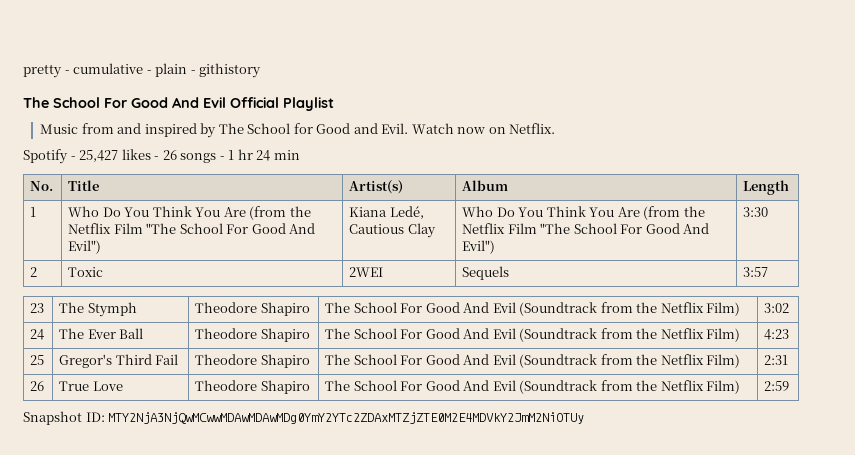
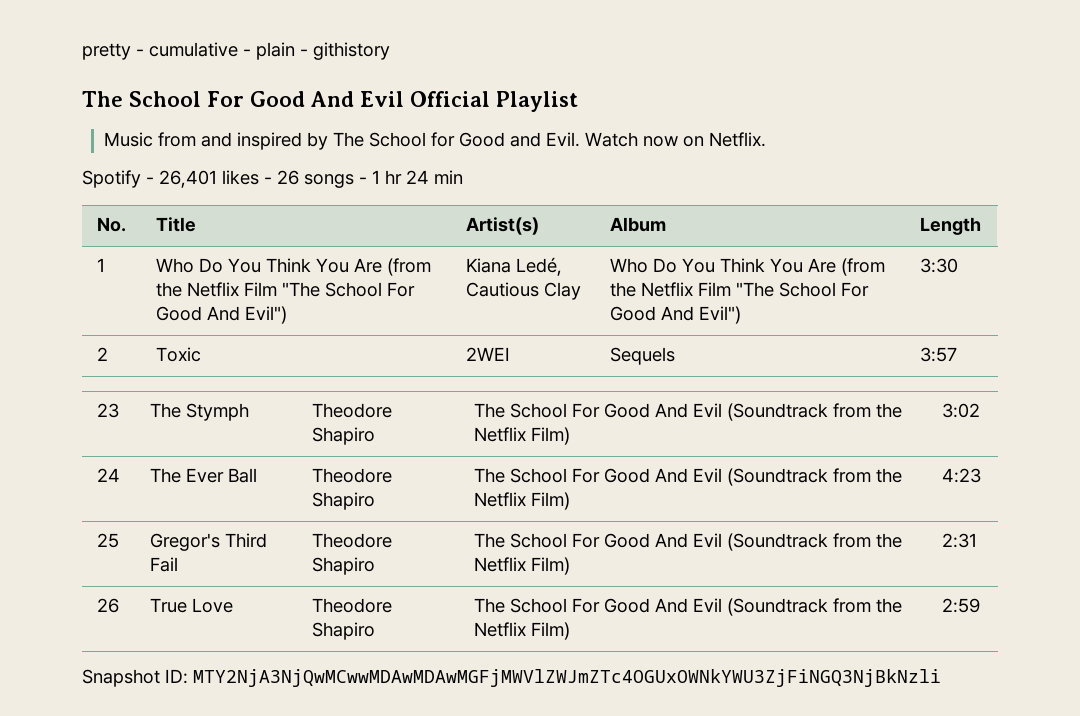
- Spotify - 25,427 likes - 26 songs - 1 hr 24 min
+ Spotify - 26,401 likes - 26 songs - 1 hr 24 min
- Snapshot ID: MTY2NjA3NjQwMCwwMDAwMDAwMDg0YmY2YTc2ZDAxMTZjZTE0M2E4MDVkY2JmM2NiOTUy
+ Snapshot ID: MTY2NjA3NjQwMCwwMDAwMDAwMGFjMWVlZWJmZTc4OGUxOWNkYWU3ZjFiNGQ3NjBkNzli

